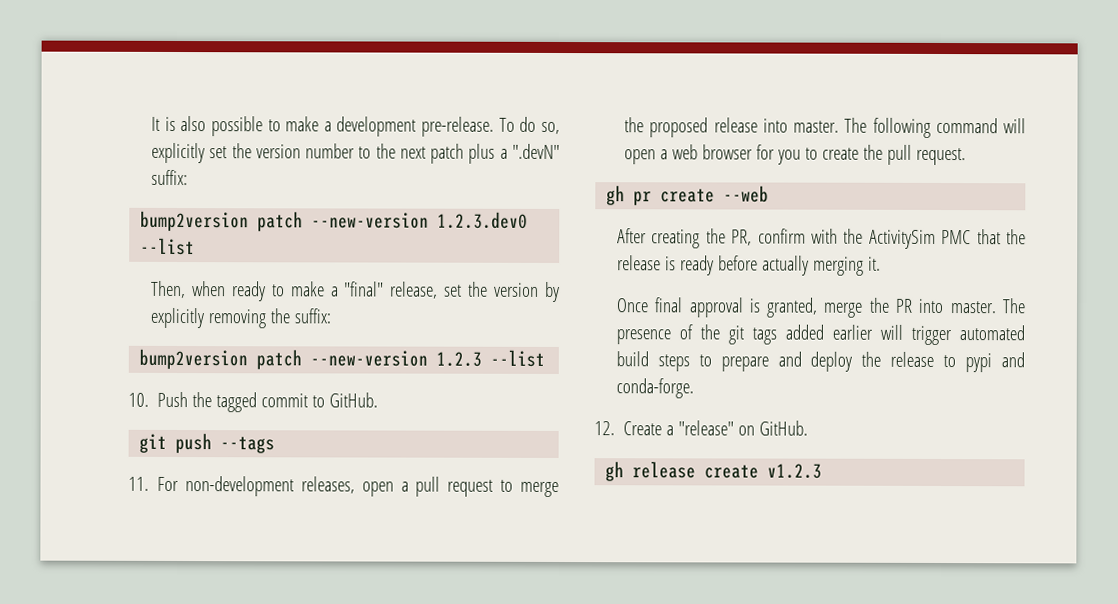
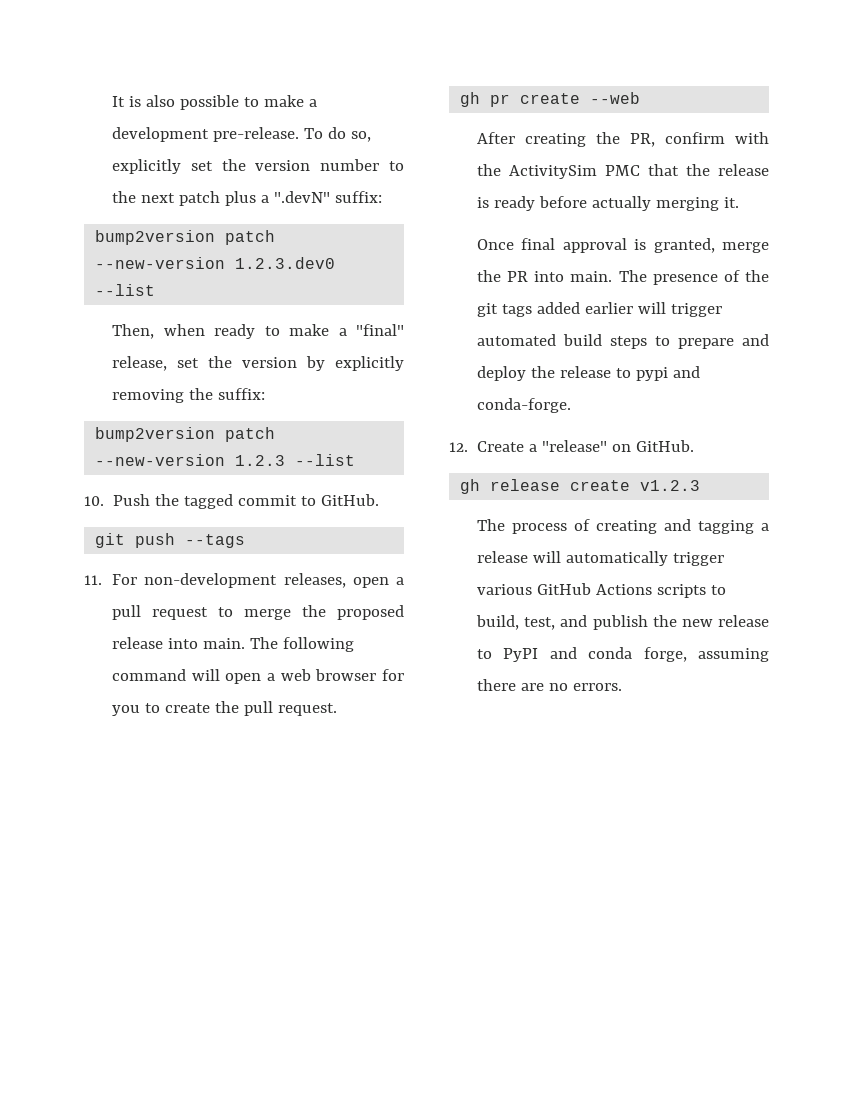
- 11. For non-development releases, open a pull request to merge the proposed release into master.
+ 11. For non-development releases, open a pull request to merge the proposed release into main.
- Once final approval is granted, merge the PR into master.
+ Once final approval is granted, merge the PR into main.
+ The process of creating and tagging a release will automatically trigger various GitHub Actions scripts to build, test, and publish the new release to PyPI and conda forge, assuming there are no errors.

